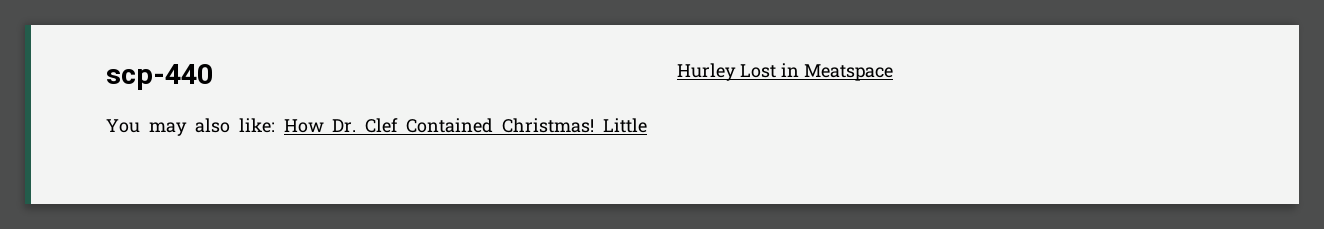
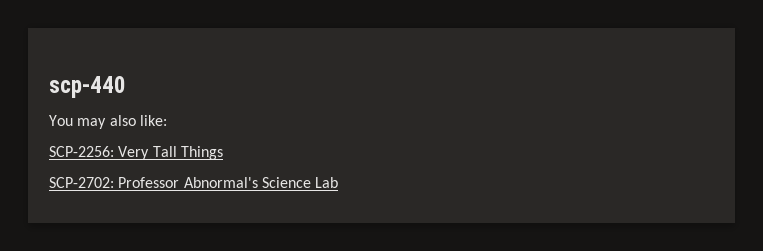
- You may also like: How Dr. Clef Contained Christmas! Little Hurley Lost in Meatspace
+ You may also like:
+ SCP-2256: Very Tall Things
+ SCP-2702: Professor Abnormal's Science Lab

